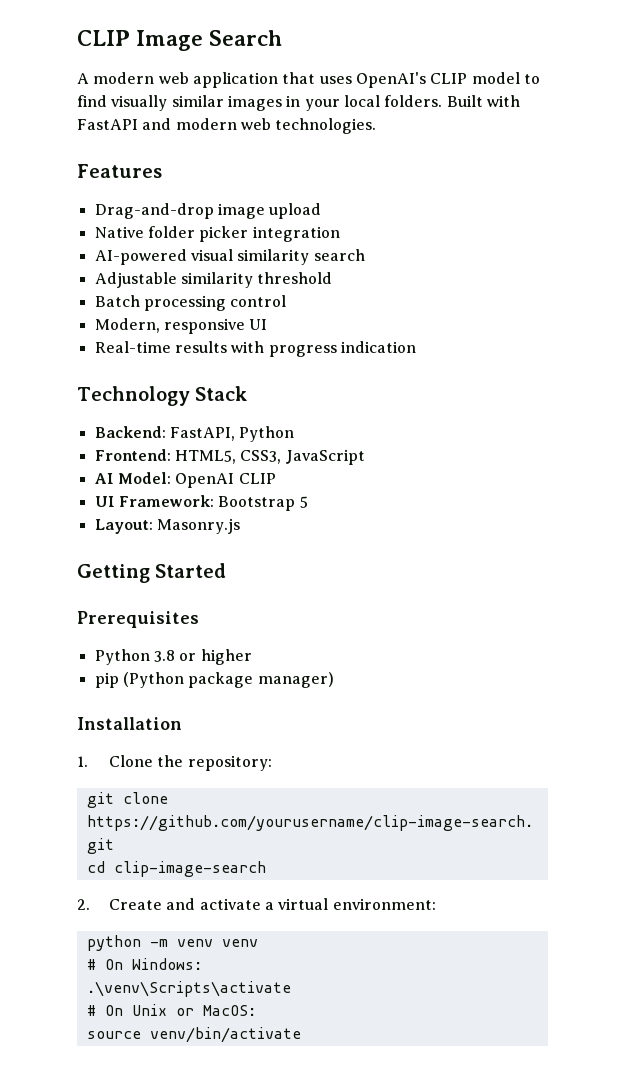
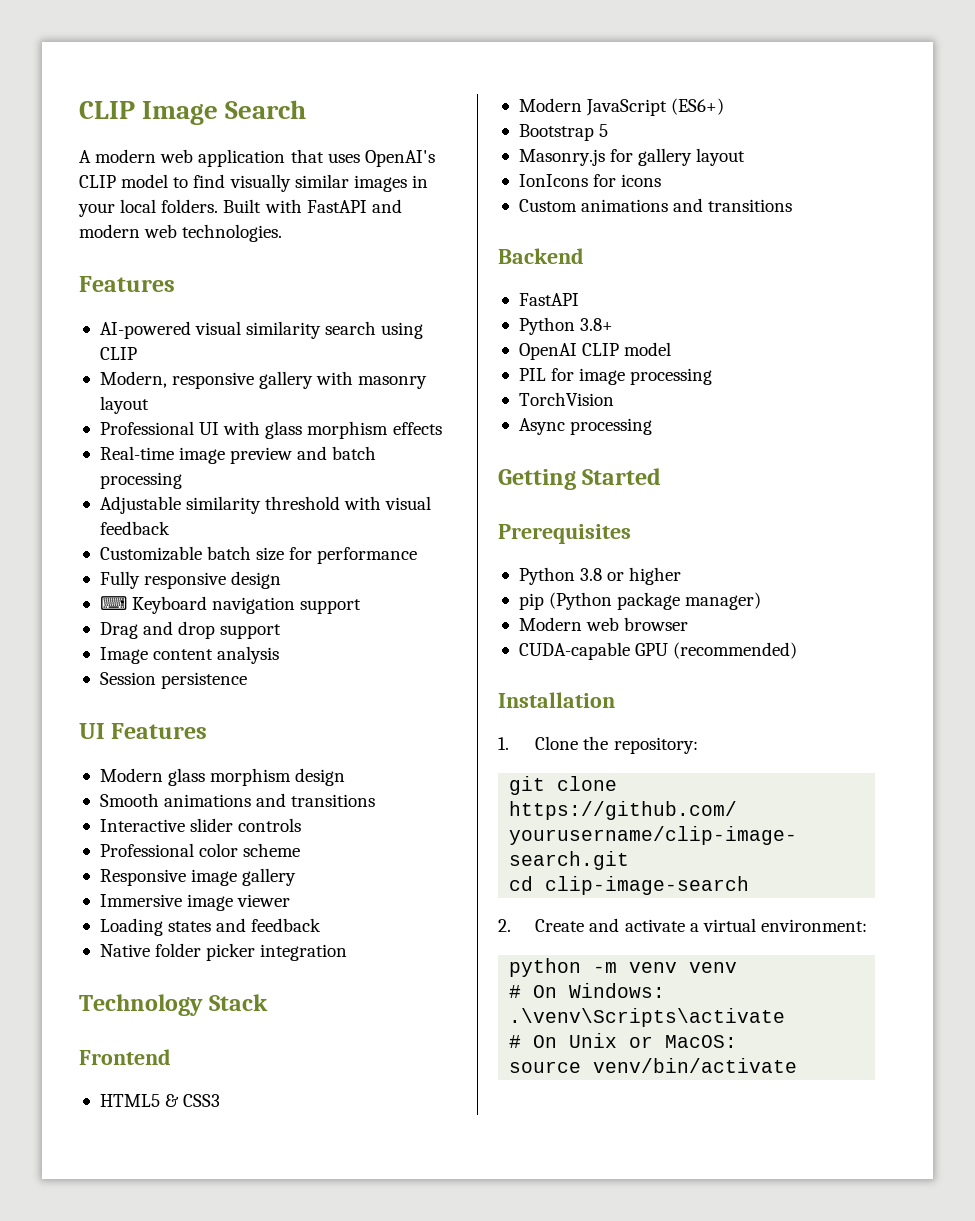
- Drag-and-drop image upload
+ AI-powered visual similarity search using CLIP
+ Modern, responsive gallery with masonry layout
+ Professional UI with glass morphism effects
+ Real-time image preview and batch processing
+ Adjustable similarity threshold with visual feedback
+ Customizable batch size for performance
+ Fully responsive design
+ ⌨ Keyboard navigation support
+ Drag and drop support
+ Image content analysis
+ Session persistence
+ UI Features
+ Modern glass morphism design
+ Smooth animations and transitions
+ Interactive slider controls
+ Professional color scheme
+ Responsive image gallery
+ Immersive image viewer
+ Loading states and feedback
  Native folder picker integration
- AI-powered visual similarity search
- Adjustable similarity threshold
- Batch processing control
- Modern, responsive UI
- Real-time results with progress indication
  Technology Stack
- Backend: FastAPI, Python
- Frontend: HTML5, CSS3, JavaScript
- AI Model: OpenAI CLIP
- UI Framework: Bootstrap 5
+ Frontend
+ HTML5 & CSS3
+ Modern JavaScript (ES6+)
+ Bootstrap 5
- Layout: Masonry.js
+ Masonry.js for gallery layout
+ IonIcons for icons
+ Custom animations and transitions
+ Backend
+ FastAPI
+ Python 3.8+
+ OpenAI CLIP model
+ PIL for image processing
+ TorchVision
+ Async processing
+ Modern web browser
+ CUDA-capable GPU (recommended)

